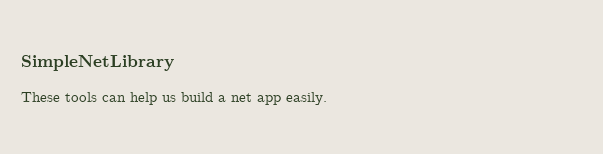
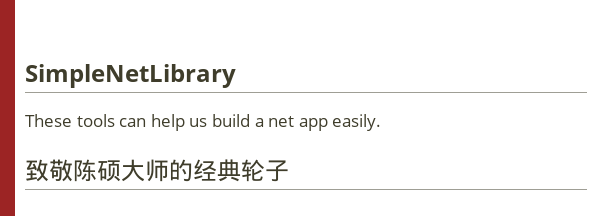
+ 致敬陈硕大师的经典轮子

